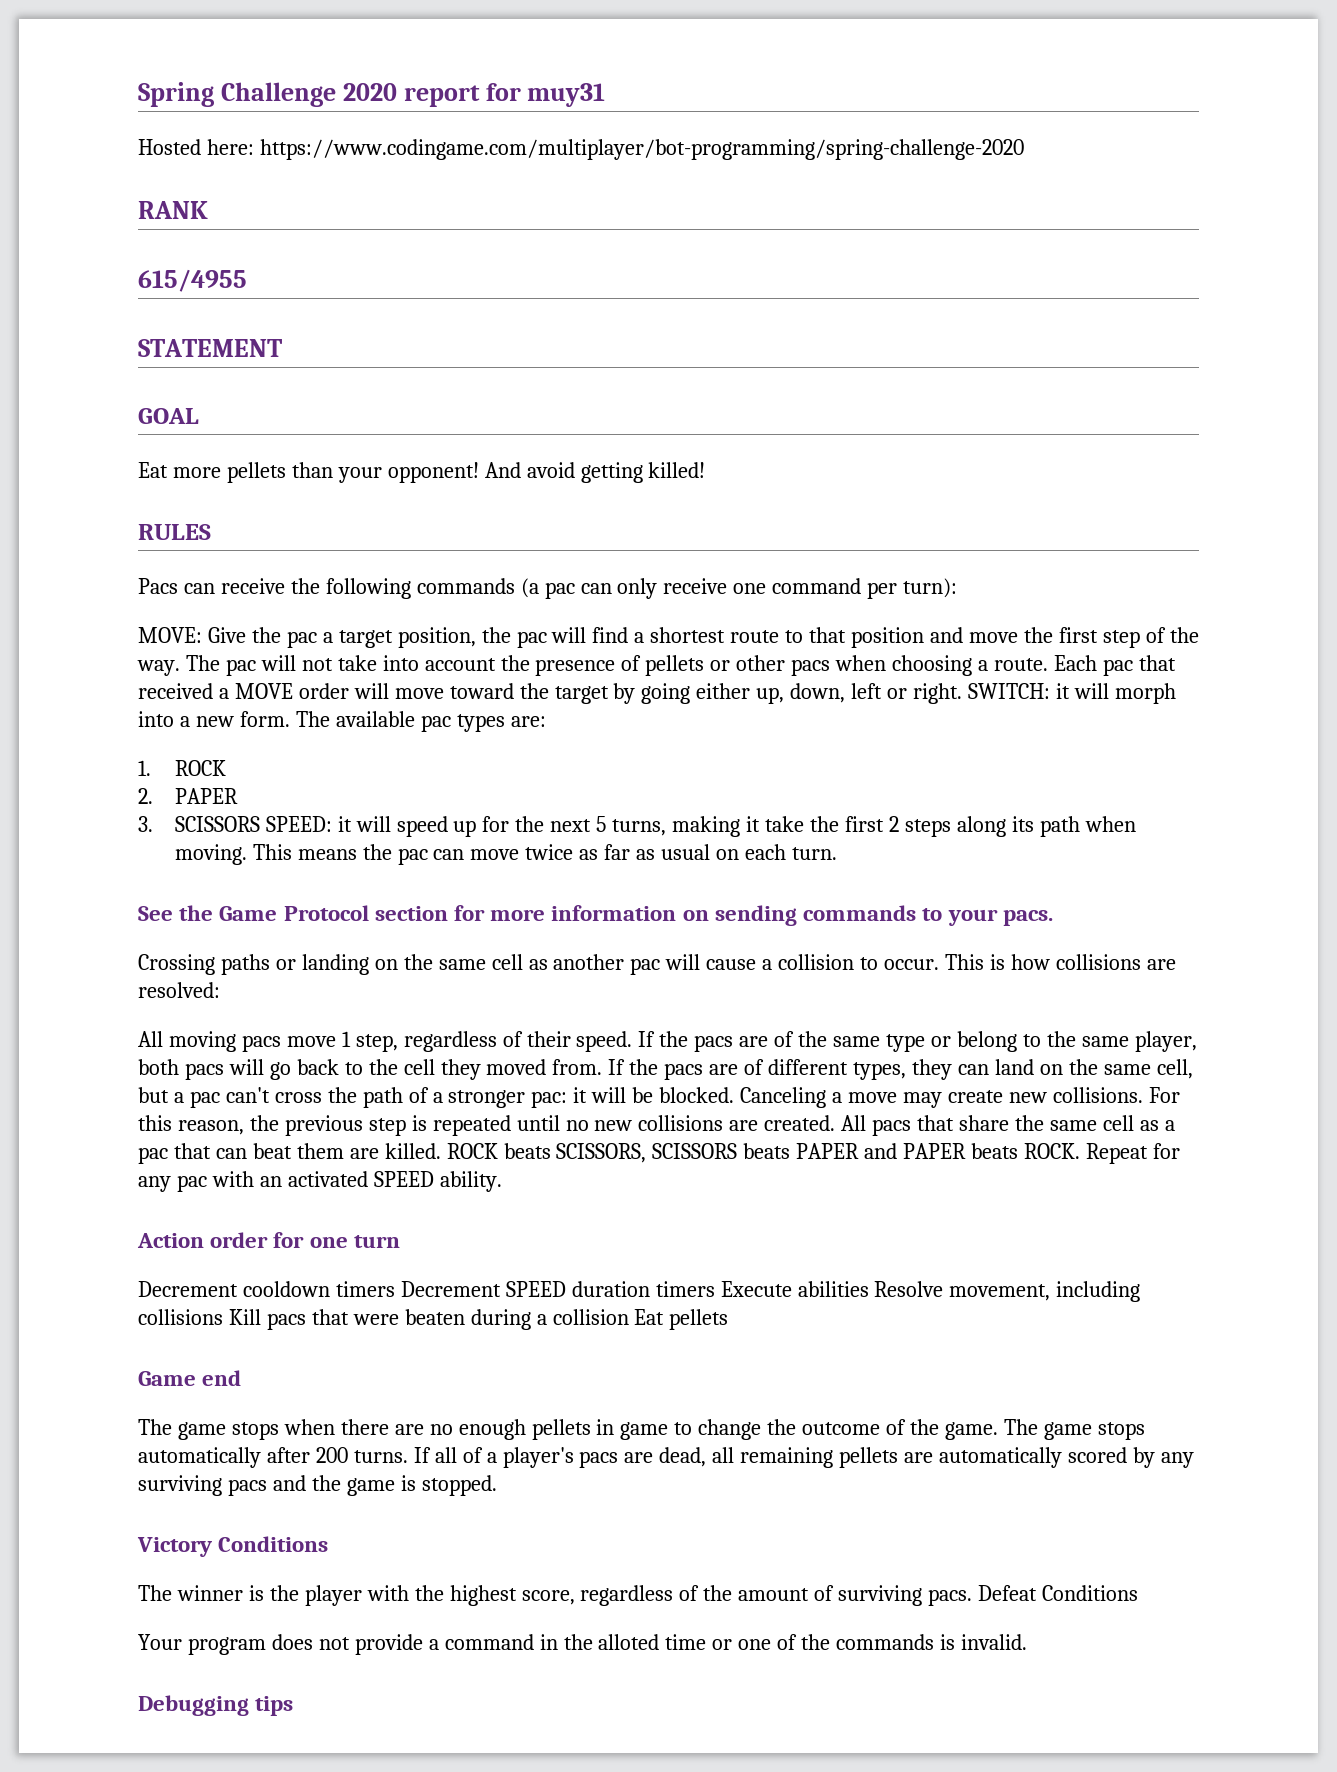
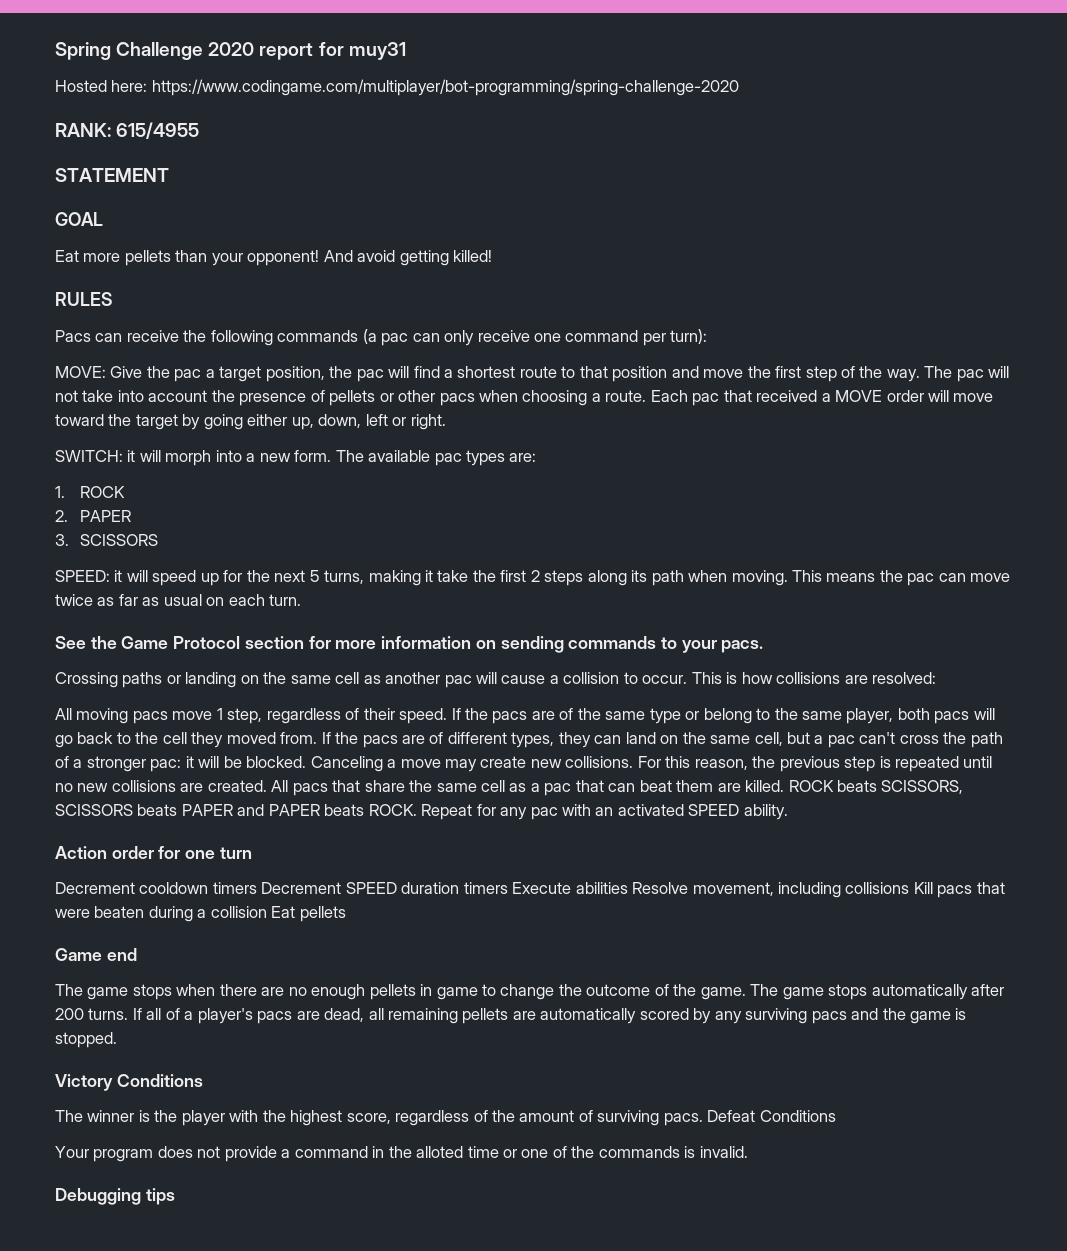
- RANK
- 615/4955
+ RANK: 615/4955
- Each pac that received a MOVE order will move toward the target by going either up, down, left or right. SWITCH: it will morph into a new form.
+ Each pac that received a MOVE order will move toward the target by going either up, down, left or right.
+ SWITCH: it will morph into a new form.
- 3. SCISSORS SPEED: it will speed up for the next 5 turns, making it take the first 2 steps along its path when moving.
+ 3. SCISSORS
+ SPEED: it will speed up for the next 5 turns, making it take the first 2 steps along its path when moving.

